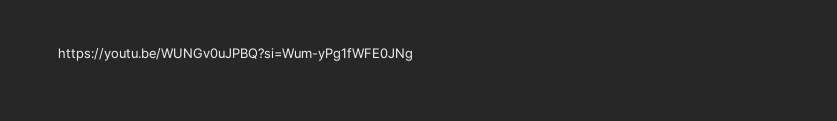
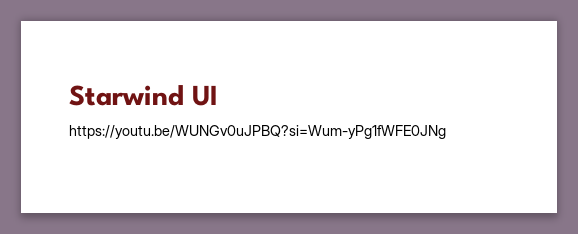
+ Starwind UI

